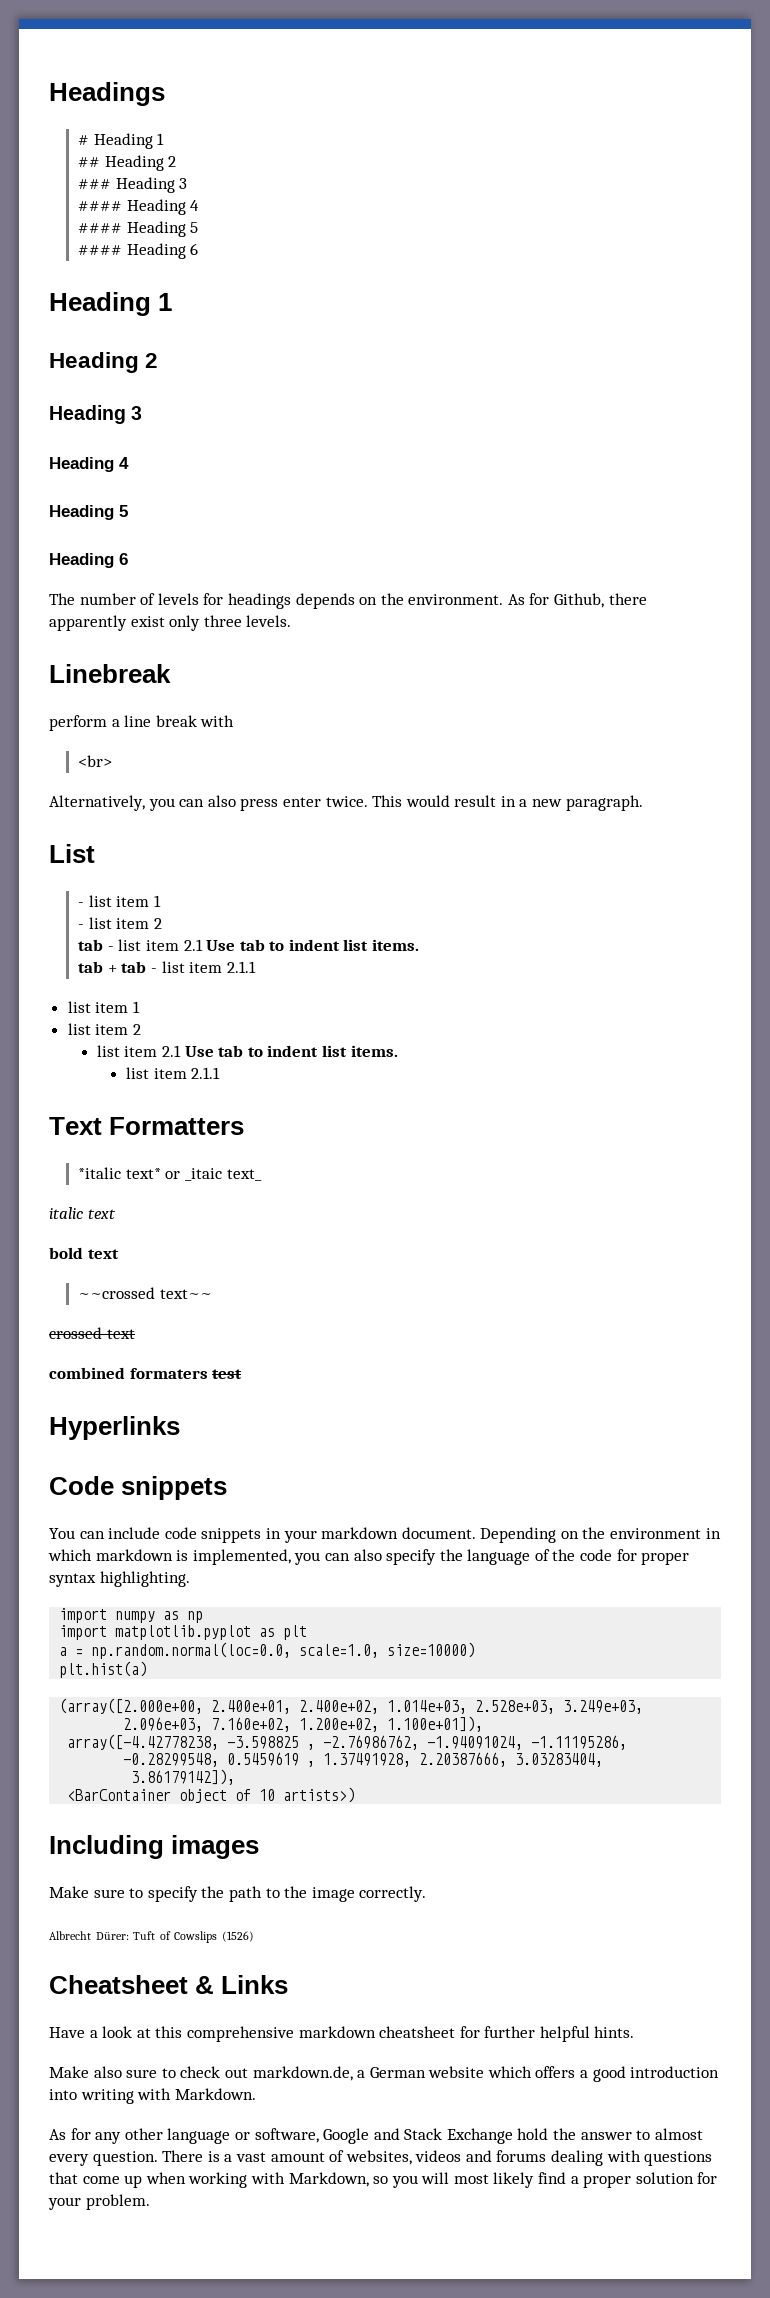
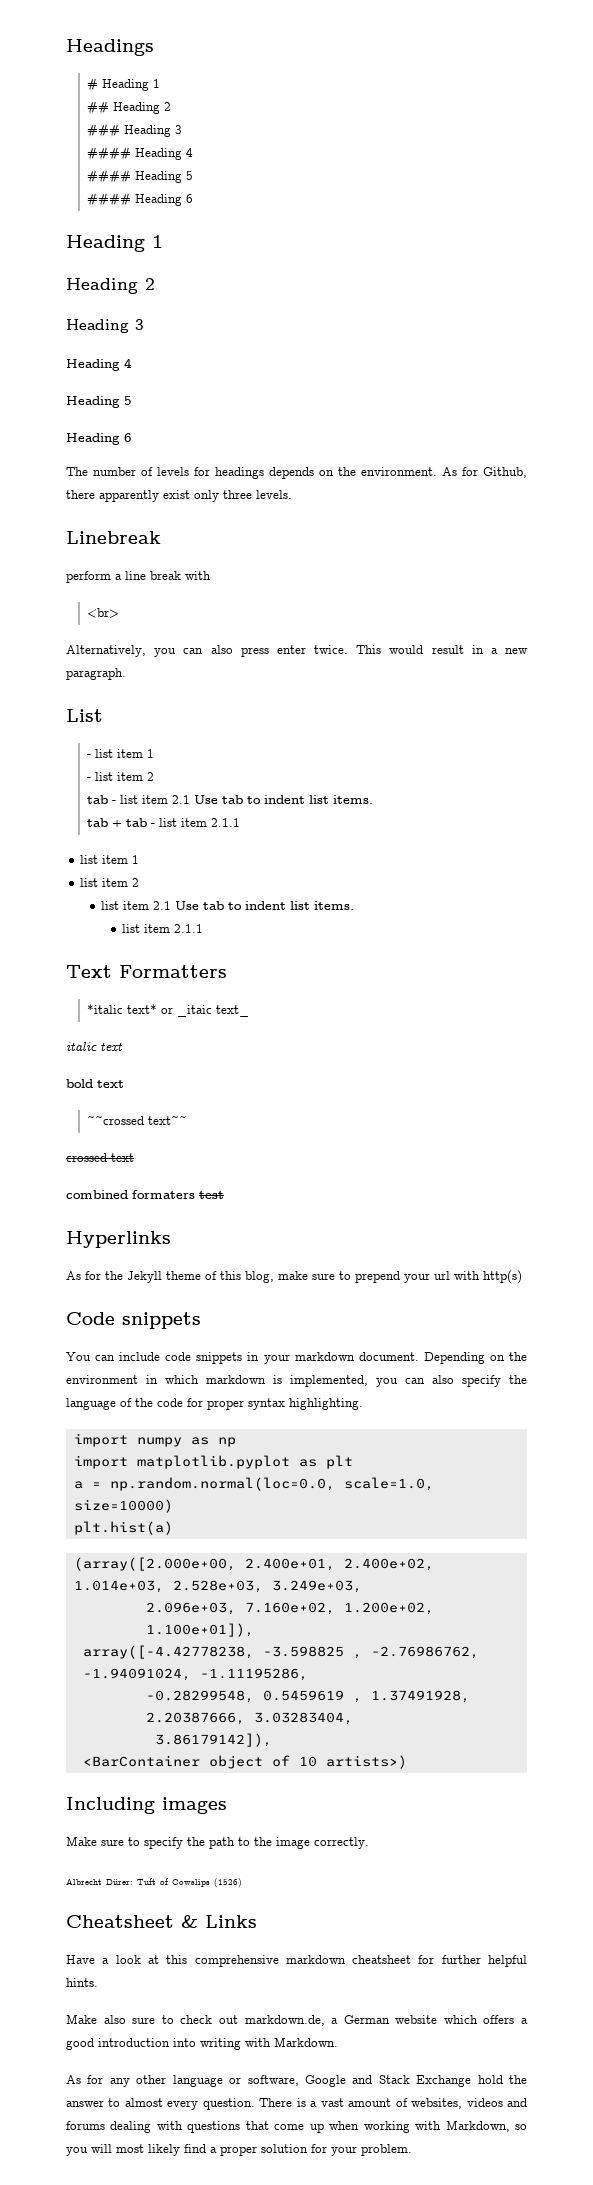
+ As for the Jekyll theme of this blog, make sure to prepend your url with http(s)

